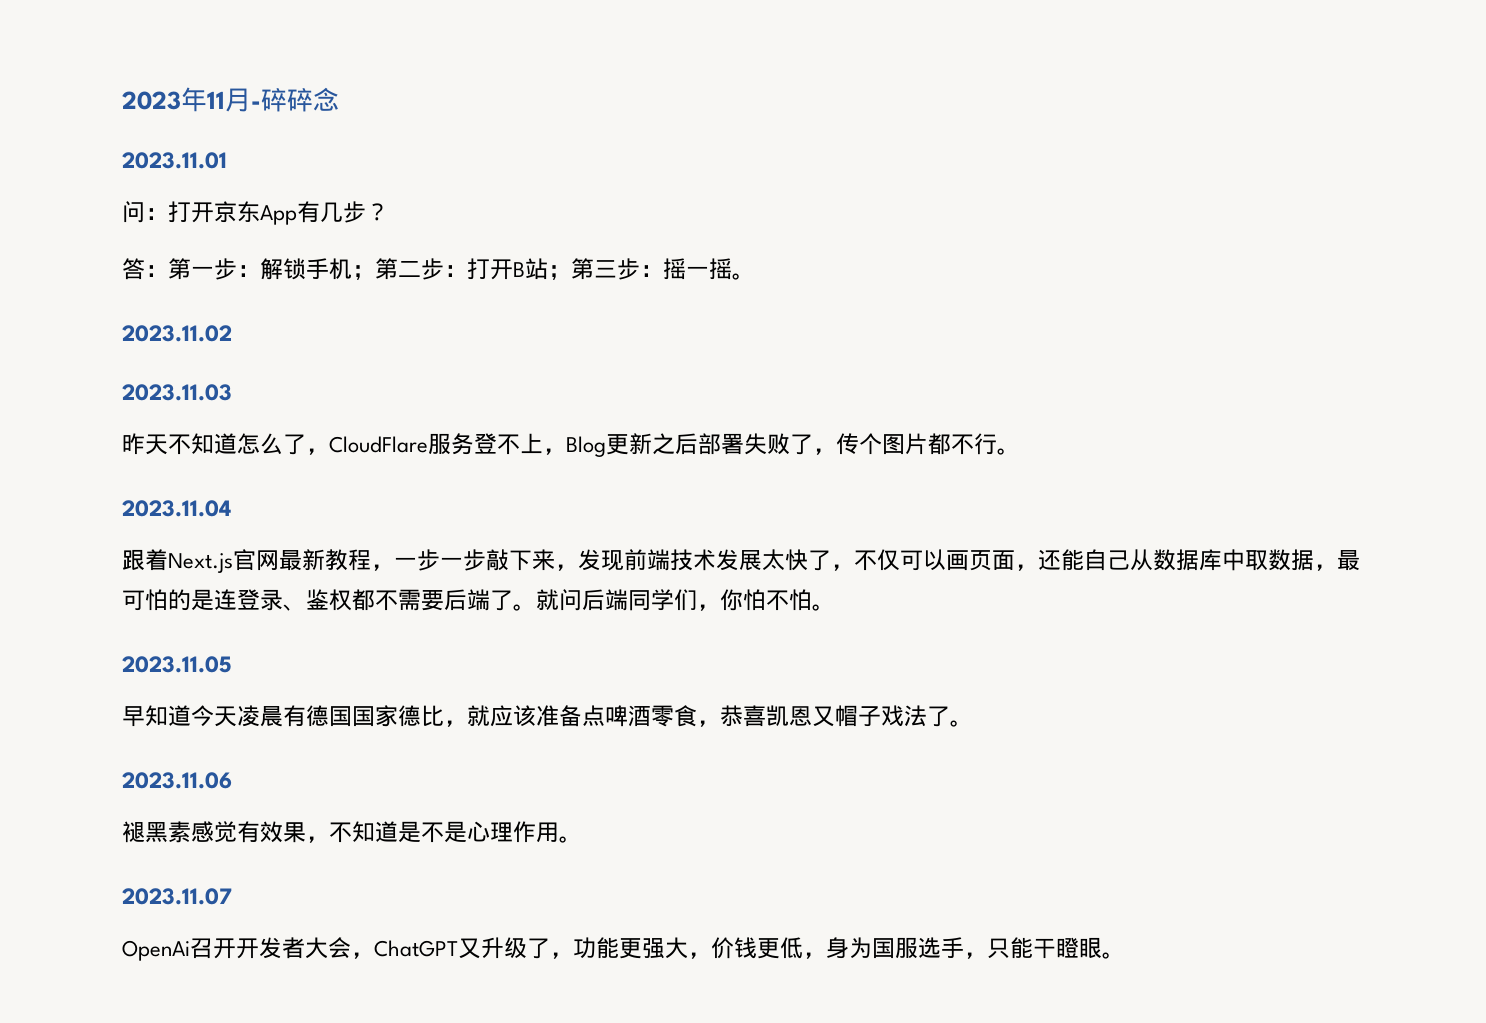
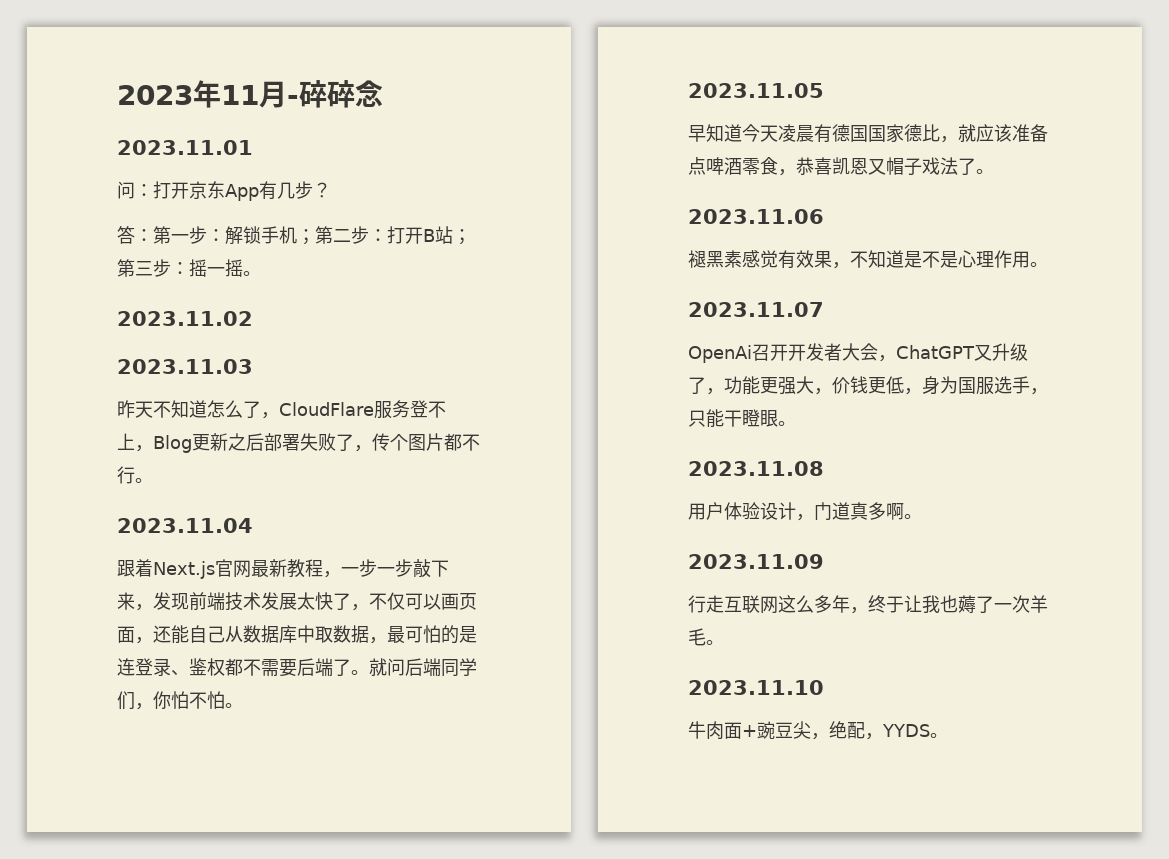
+ 2023.11.08
+ 用户体验设计，门道真多啊。
+ 2023.11.09
+ 行走互联网这么多年，终于让我也薅了一次羊毛。
+ 2023.11.10
+ 牛肉面+豌豆尖，绝配，YYDS。

